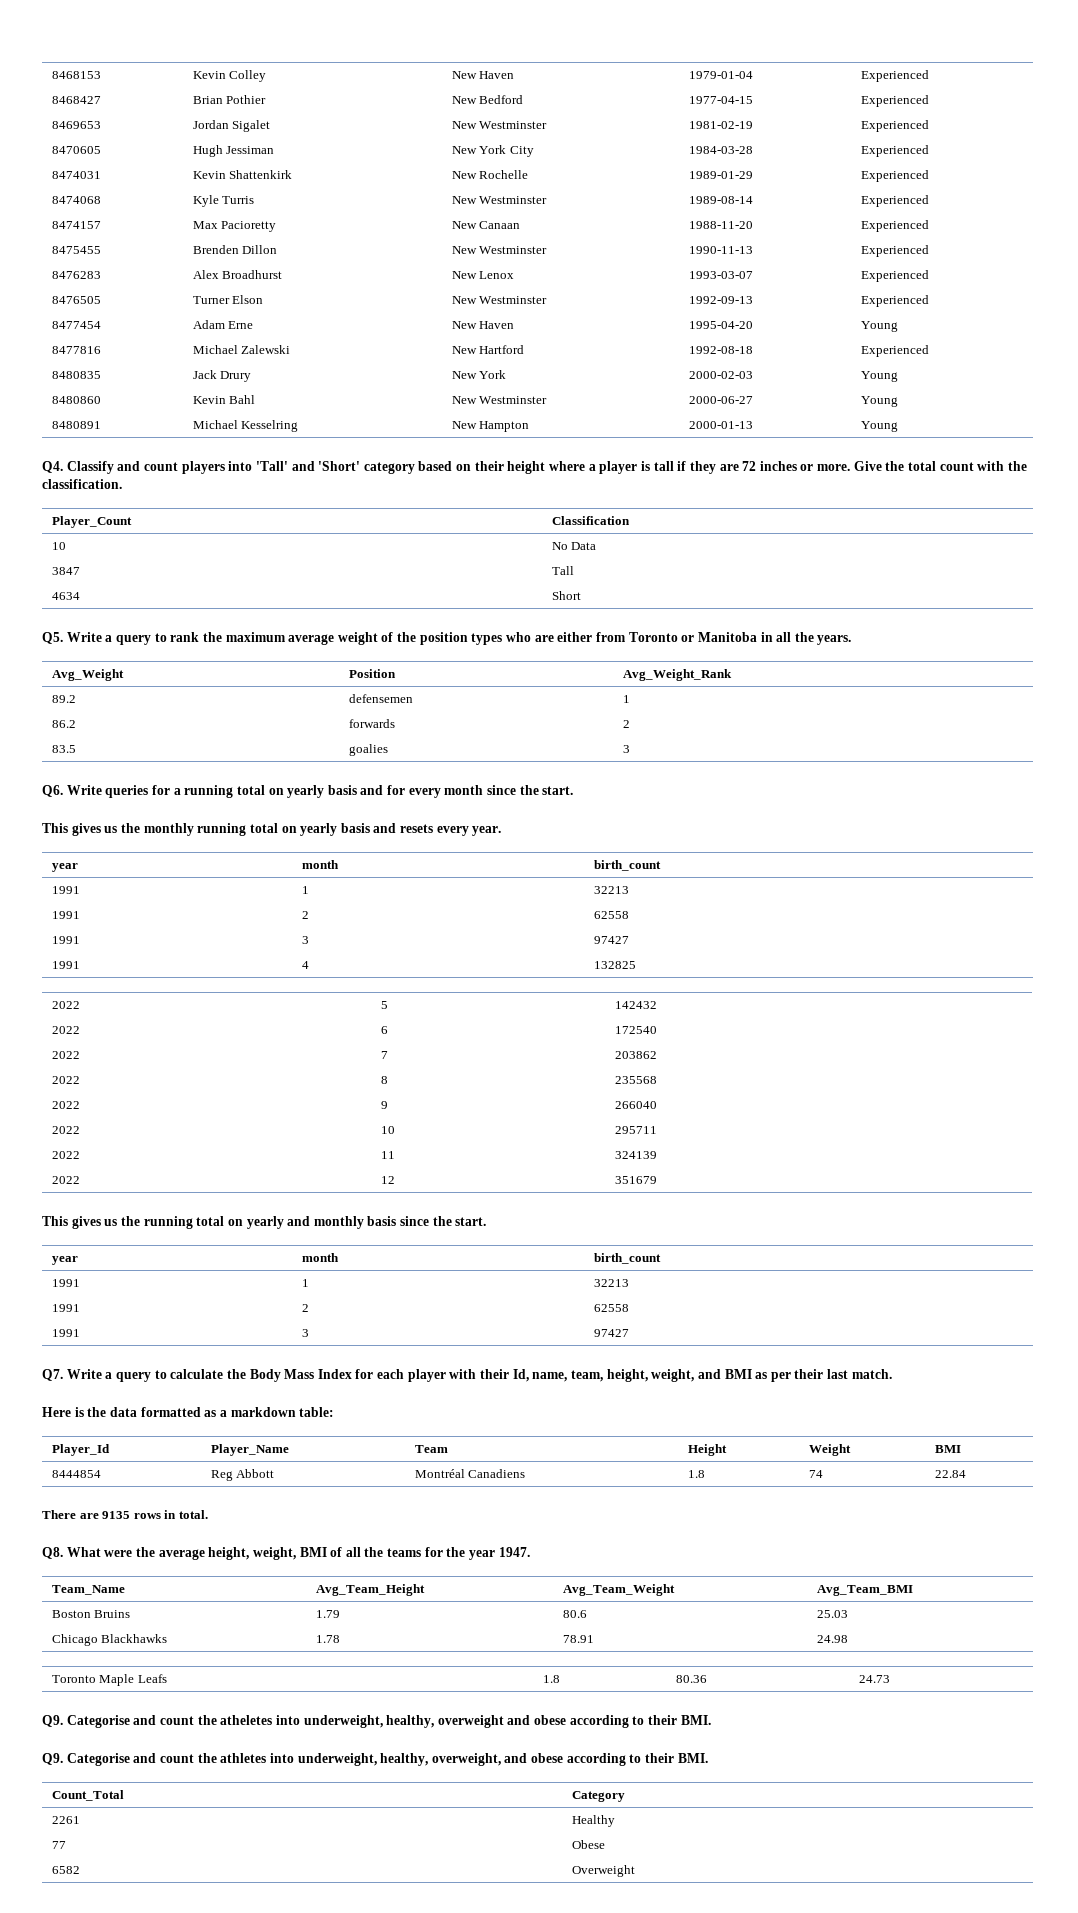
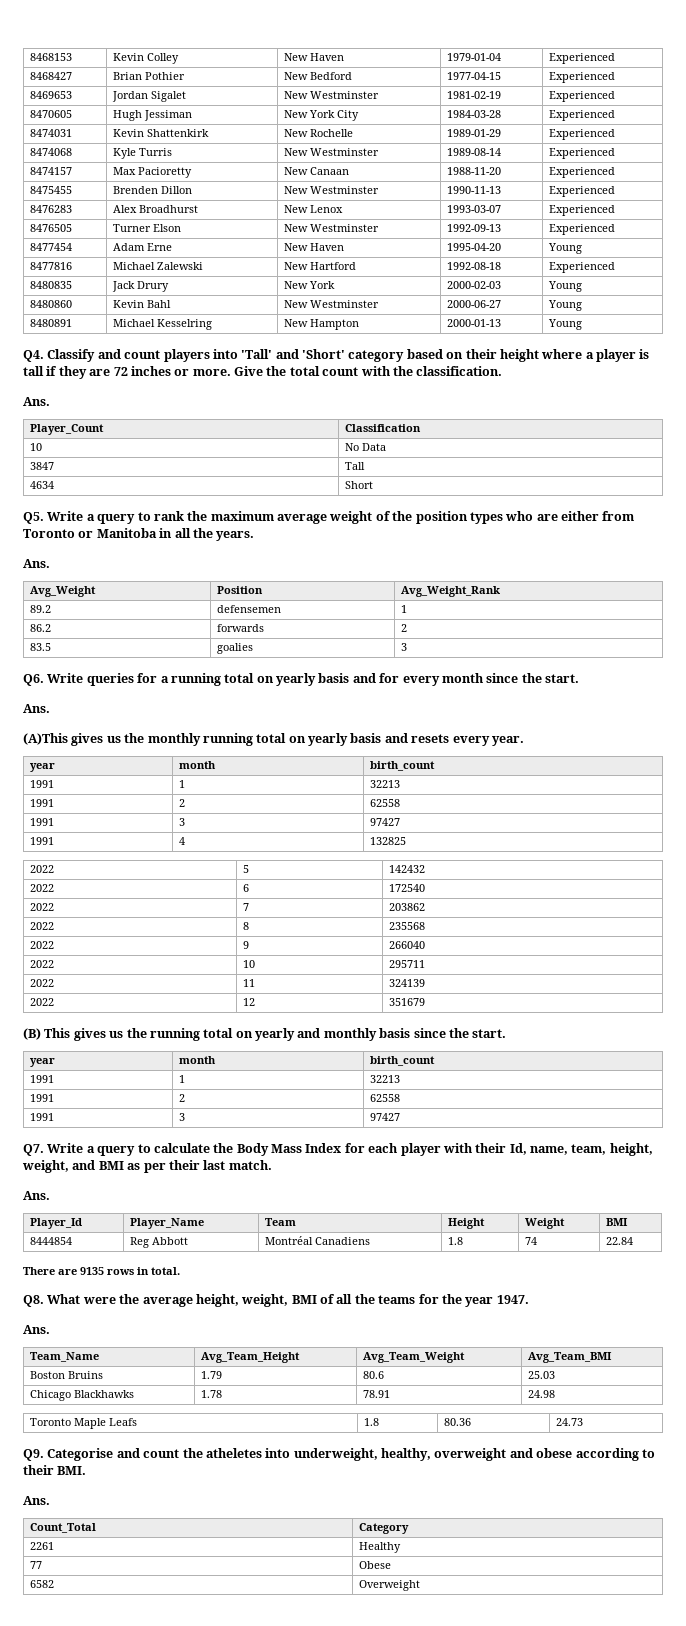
  Give the total count with the classification.
+ Ans.
  Q5. Write a query to rank the maximum average weight of the position types who are either from Toronto or Manitoba in all the years.
+ Ans.
  Q6. Write queries for a running total on yearly basis and for every month since the start.
- This gives us the monthly running total on yearly basis and resets every year.
+ Ans.
+ (A)This gives us the monthly running total on yearly basis and resets every year.
- This gives us the running total on yearly and monthly basis since the start.
+ (B) This gives us the running total on yearly and monthly basis since the start.
  Q7. Write a query to calculate the Body Mass Index for each player with their Id, name, team, height, weight, and BMI as per their last match.
- Here is the data formatted as a markdown table:
+ Ans.
  Q8. What were the average height, weight, BMI of all the teams for the year 1947.
+ Ans.
  Q9. Categorise and count the atheletes into underweight, healthy, overweight and obese according to their BMI.
- Q9. Categorise and count the athletes into underweight, healthy, overweight, and obese according to their BMI.
+ Ans.

